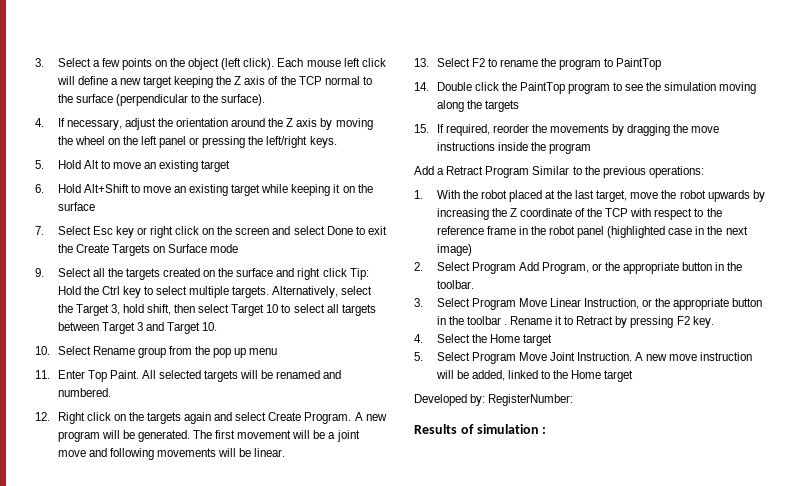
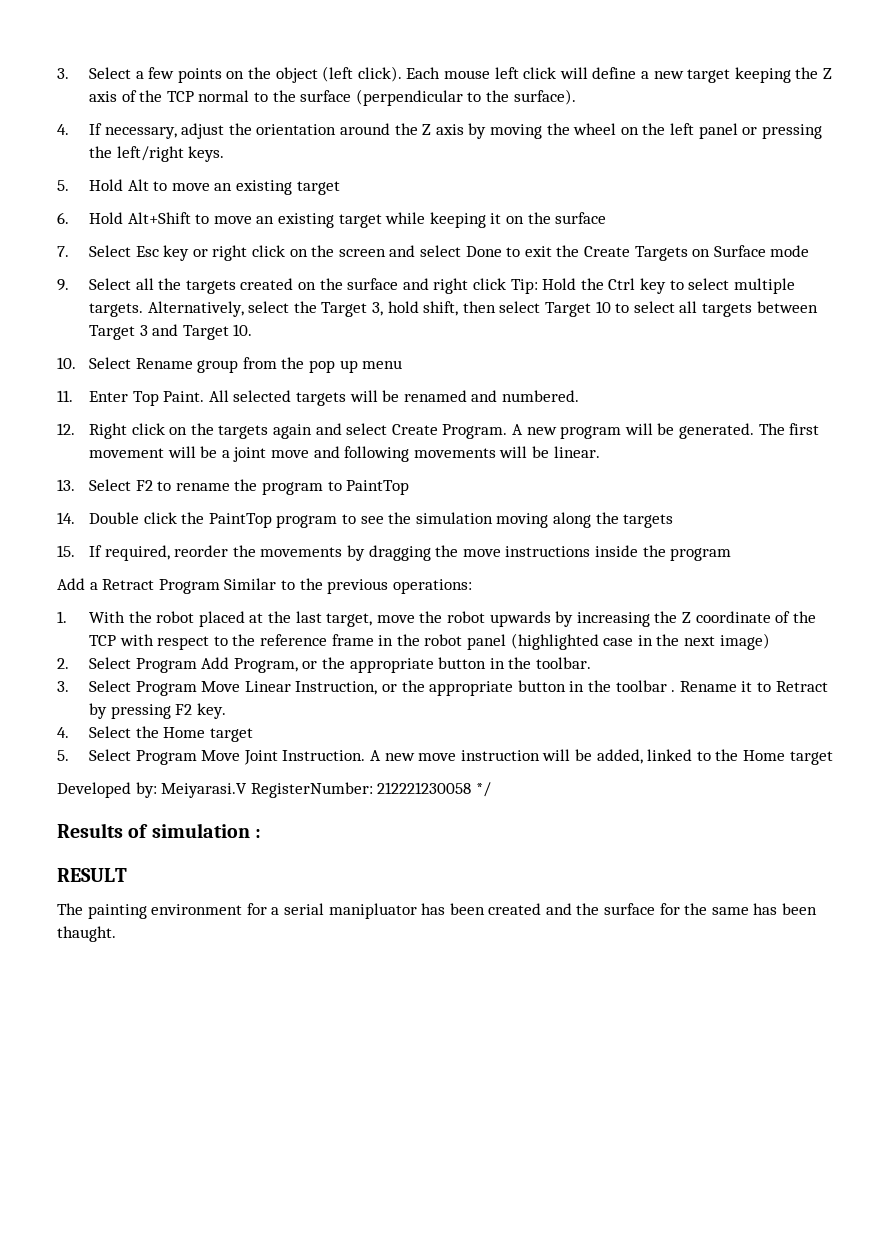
- Developed by: RegisterNumber:
+ Developed by: Meiyarasi.V RegisterNumber: 212221230058 */
+ RESULT
+ The painting environment for a serial manipluator has been created and the surface for the same has been thaught.

